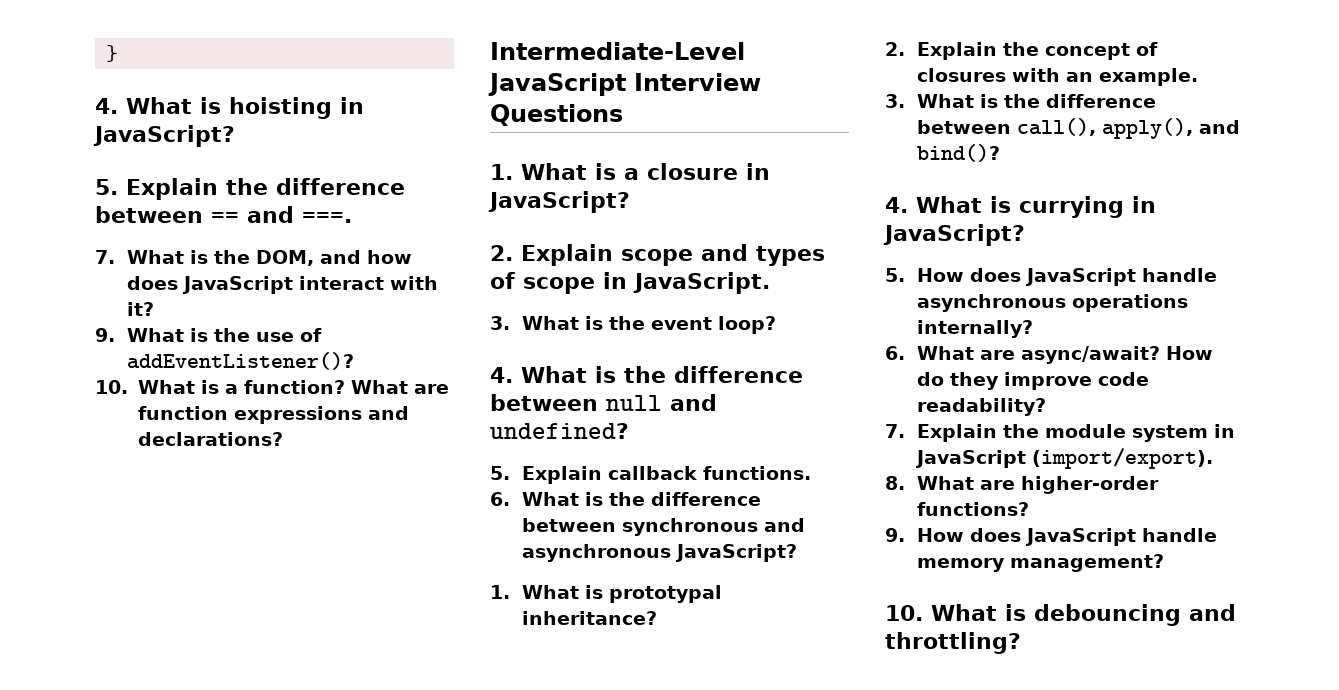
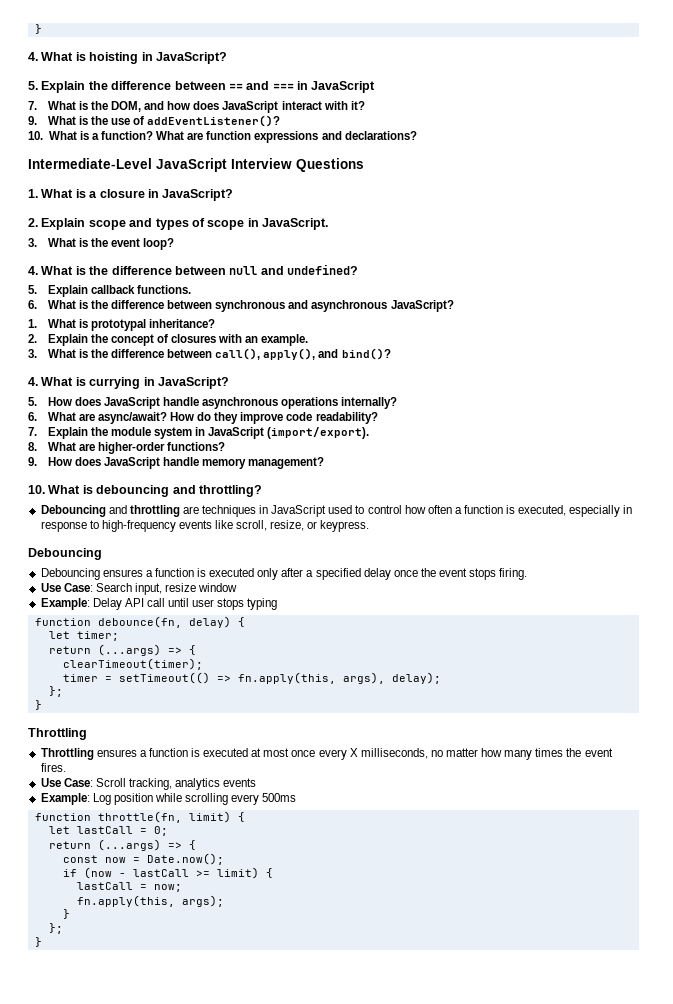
- 5. Explain the difference between == and ===.
+ 5. Explain the difference between == and === in JavaScript
+ Debouncing and throttling are techniques in JavaScript used to control how often a function is executed, especially in response to high-frequency events like scroll, resize, or keypress.
+ Debouncing
+ Debouncing ensures a function is executed only after a specified delay once the event stops firing.
+ Use Case: Search input, resize window
+ Example: Delay API call until user stops typing
+ function debounce(fn, delay) {
+ let timer;
+ return (...args) => {
+ clearTimeout(timer);
+ timer = setTimeout(() => fn.apply(this, args), delay);
+ };
+ }
+ Throttling
+ Throttling ensures a function is executed at most once every X milliseconds, no matter how many times the event fires.
+ Use Case: Scroll tracking, analytics events
+ Example: Log position while scrolling every 500ms
+ function throttle(fn, limit) {
+ let lastCall = 0;
+ return (...args) => {
+ const now = Date.now();
+ if (now - lastCall >= limit) {
+ lastCall = now;
+ fn.apply(this, args);
+ }
+ };
+ }

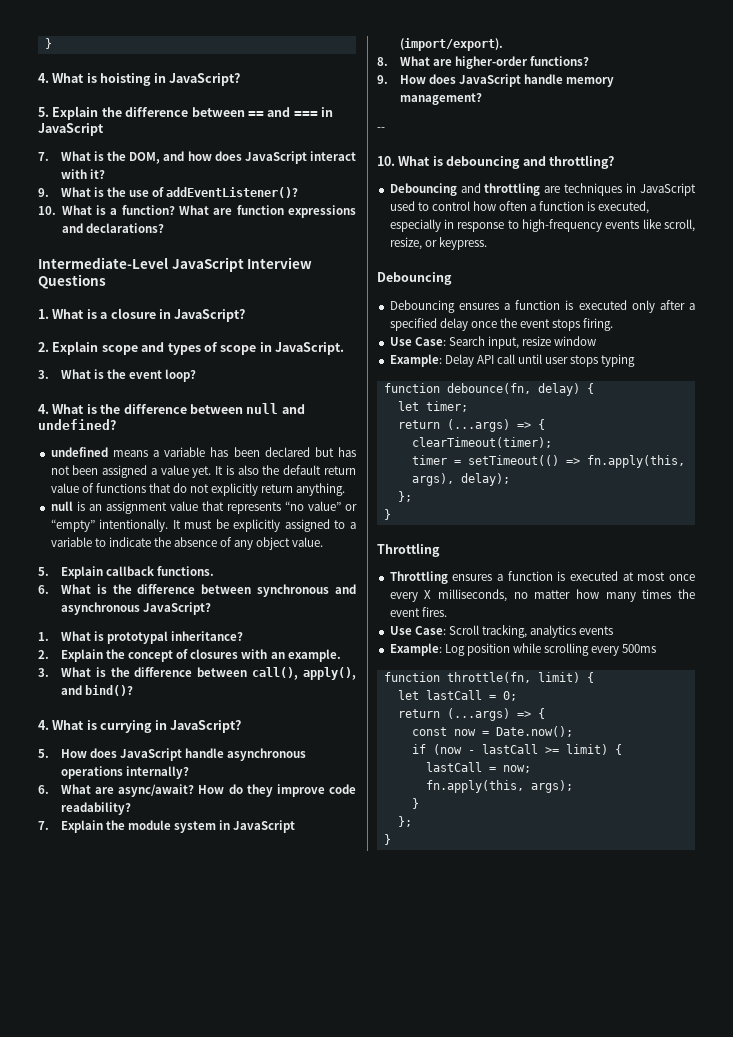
+ undefined means a variable has been declared but has not been assigned a value yet. It is also the default return value of functions that do not explicitly return anything.
+ null is an assignment value that represents “no value” or “empty” intentionally. It must be explicitly assigned to a variable to indicate the absence of any object value.
+ --

